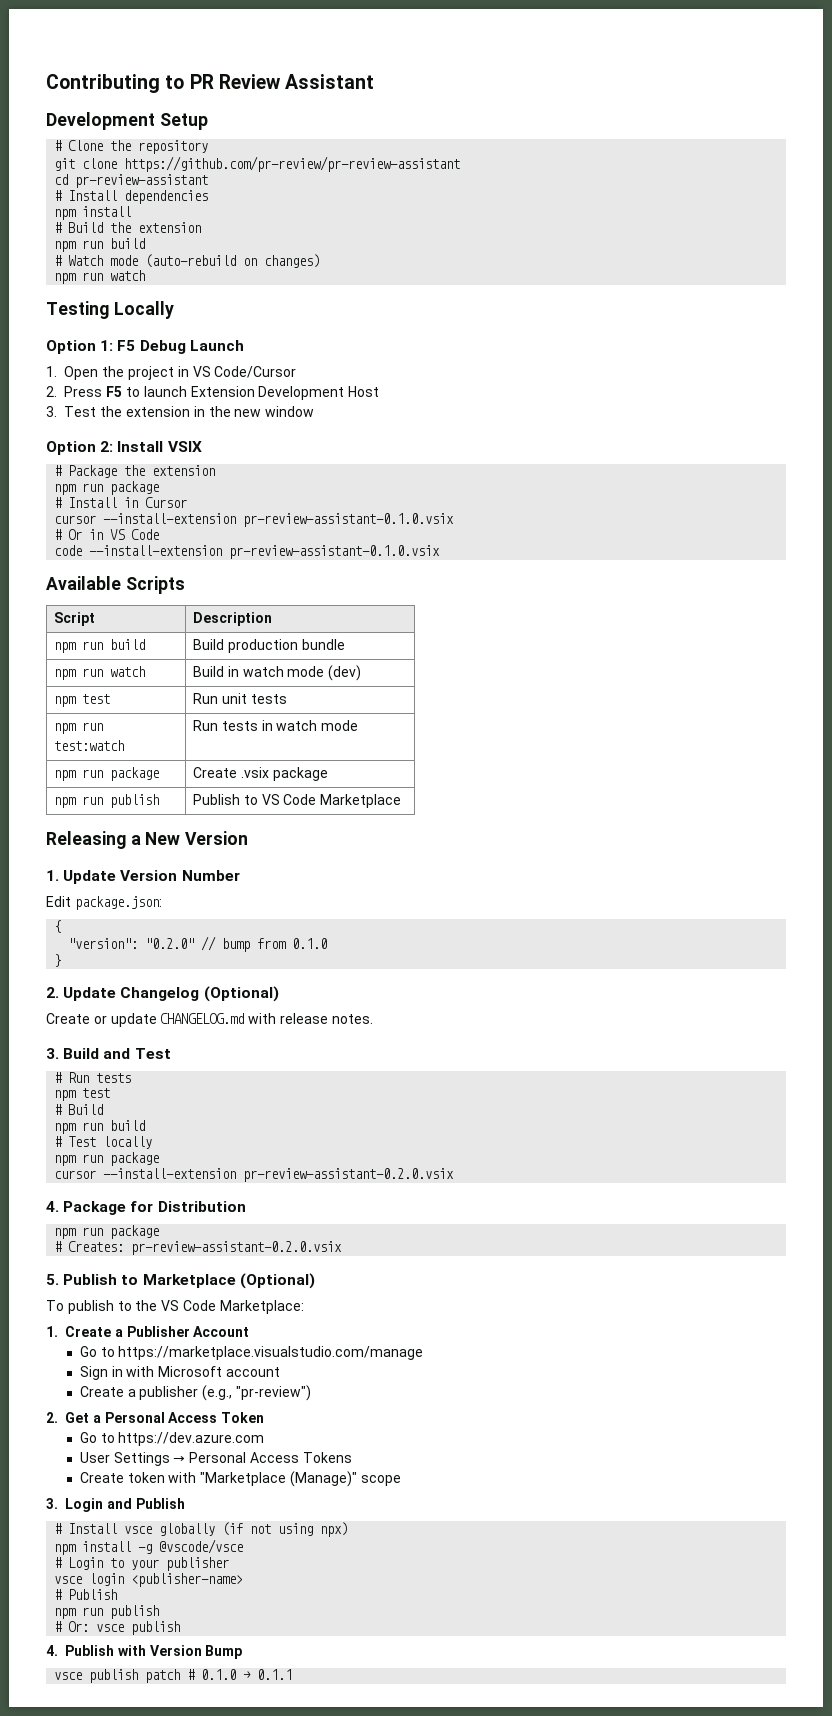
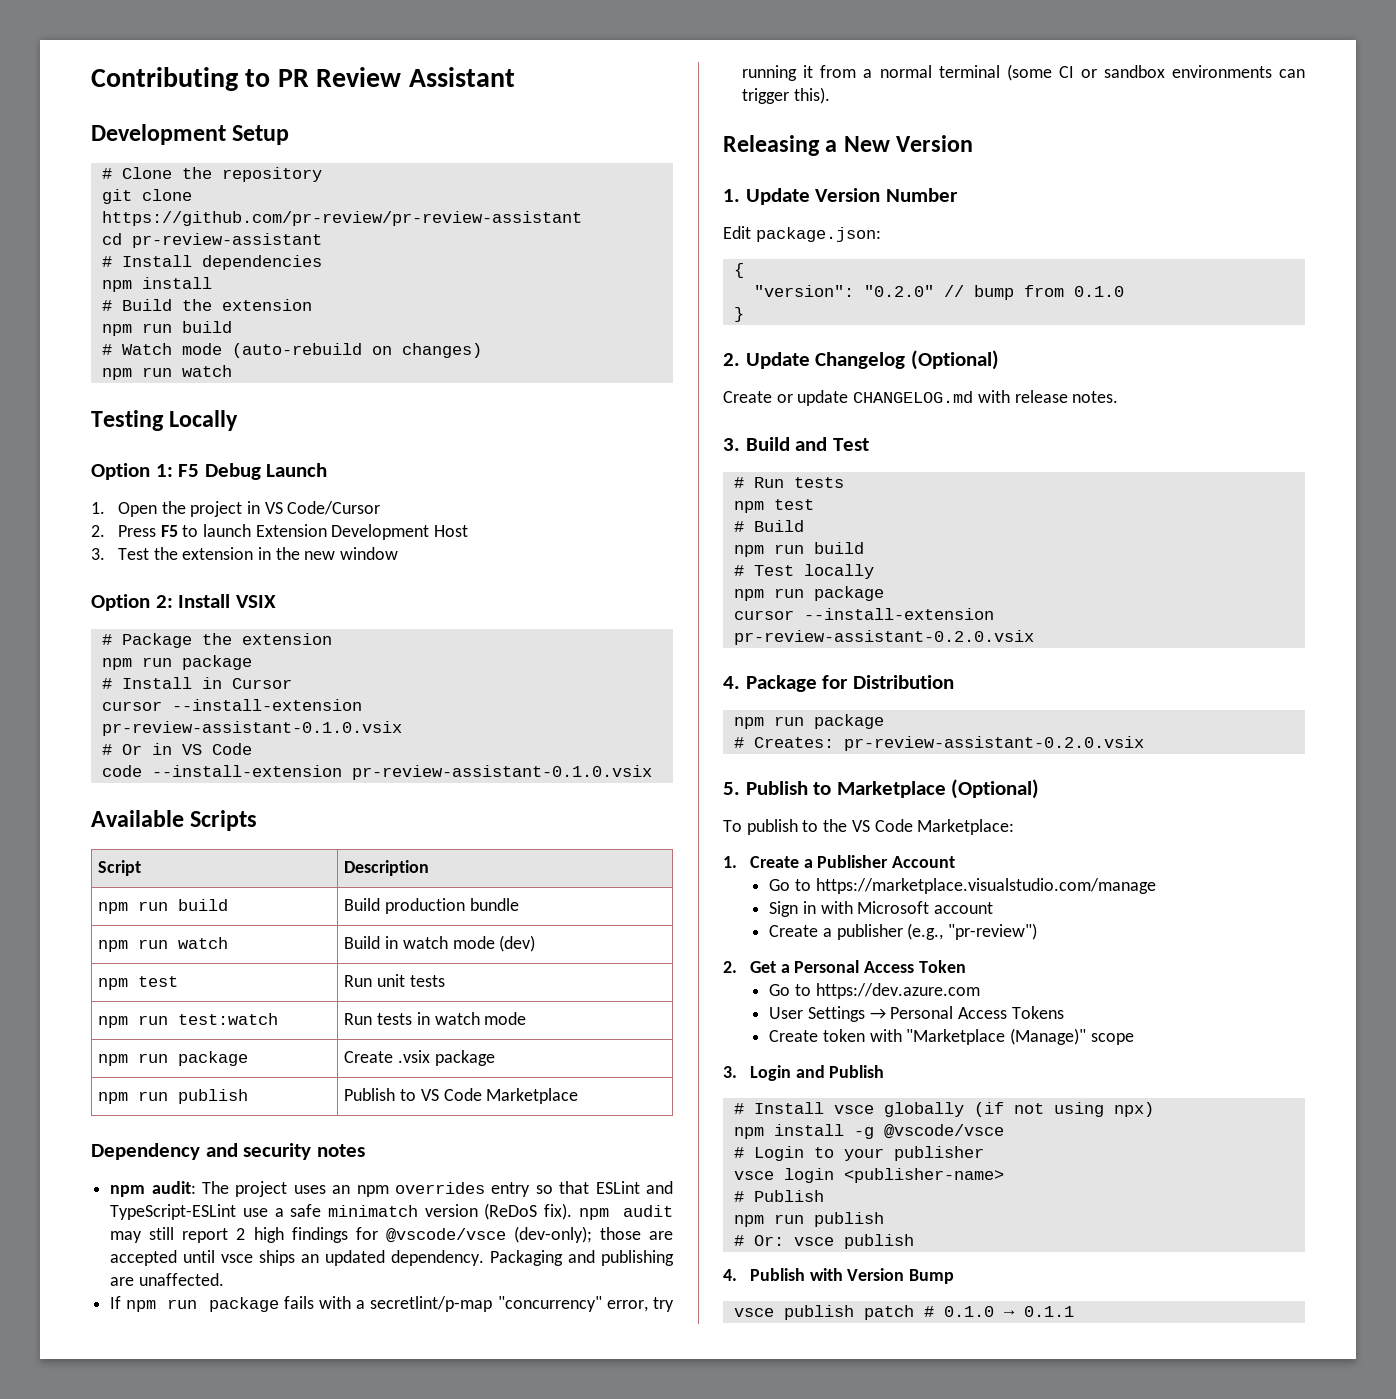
+ Dependency and security notes
+ npm audit: The project uses an npm overrides entry so that ESLint and TypeScript-ESLint use a safe minimatch version (ReDoS fix). npm audit may still report 2 high findings for @vscode/vsce (dev-only); those are accepted until vsce ships an updated dependency. Packaging and publishing are unaffected.
+ If npm run package fails with a secretlint/p-map "concurrency" error, try running it from a normal terminal (some CI or sandbox environments can trigger this).

